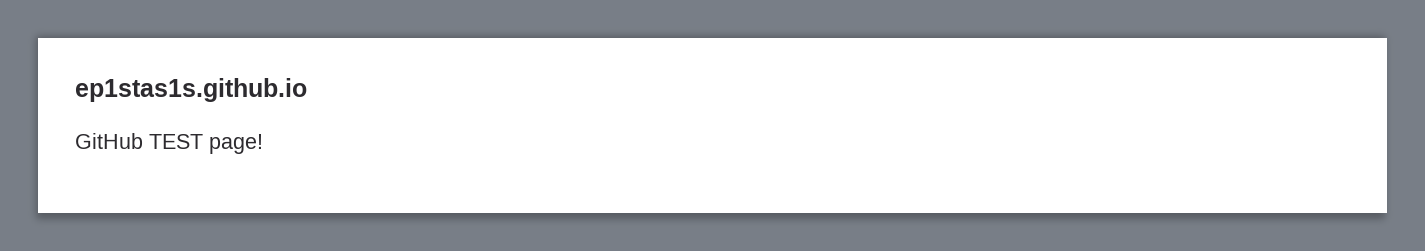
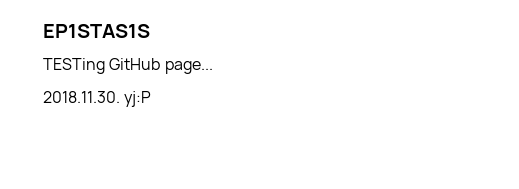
- ep1stas1s.github.io
- GitHub TEST page!
+ EP1STAS1S
+ TESTing GitHub page...
+ 2018.11.30. yj:P

